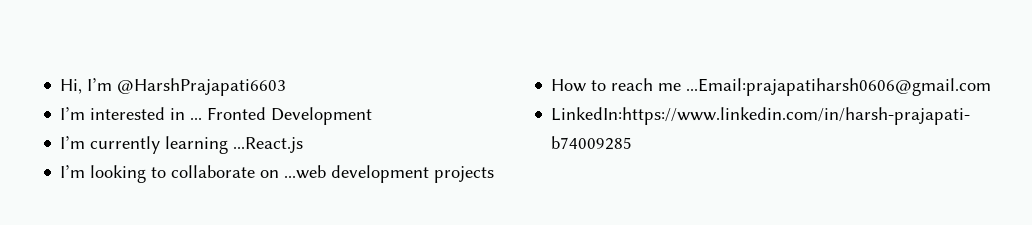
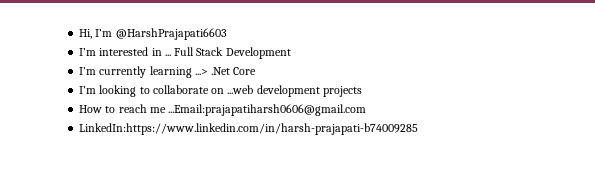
- Fronted Development
+ Full Stack Development
- I’m currently learning ...React.js
+ I’m currently learning ...> .Net Core

